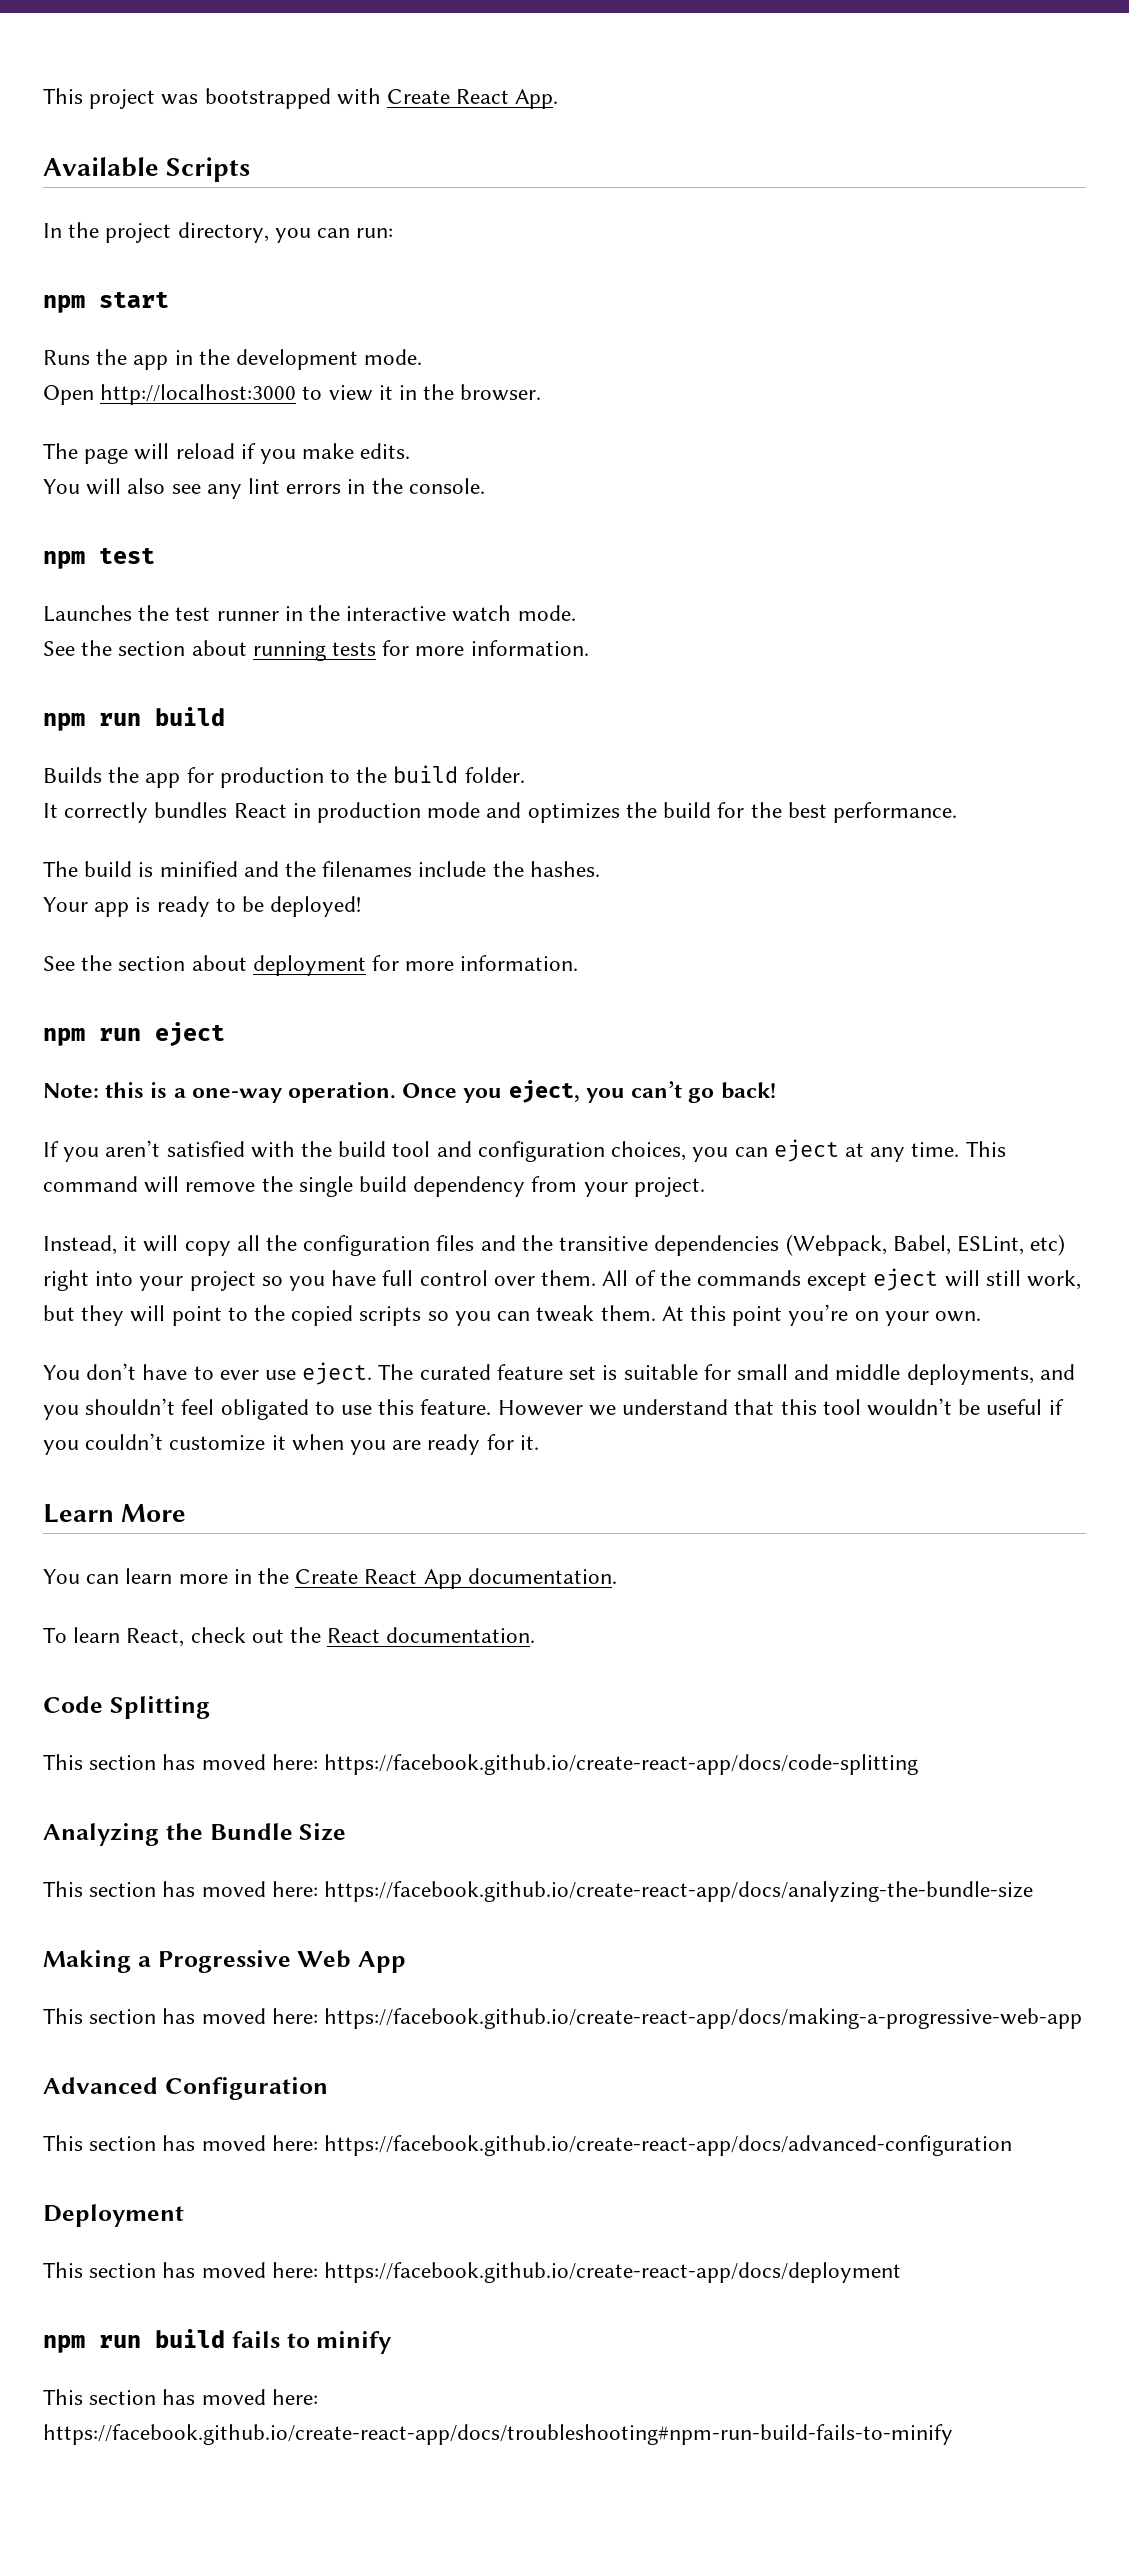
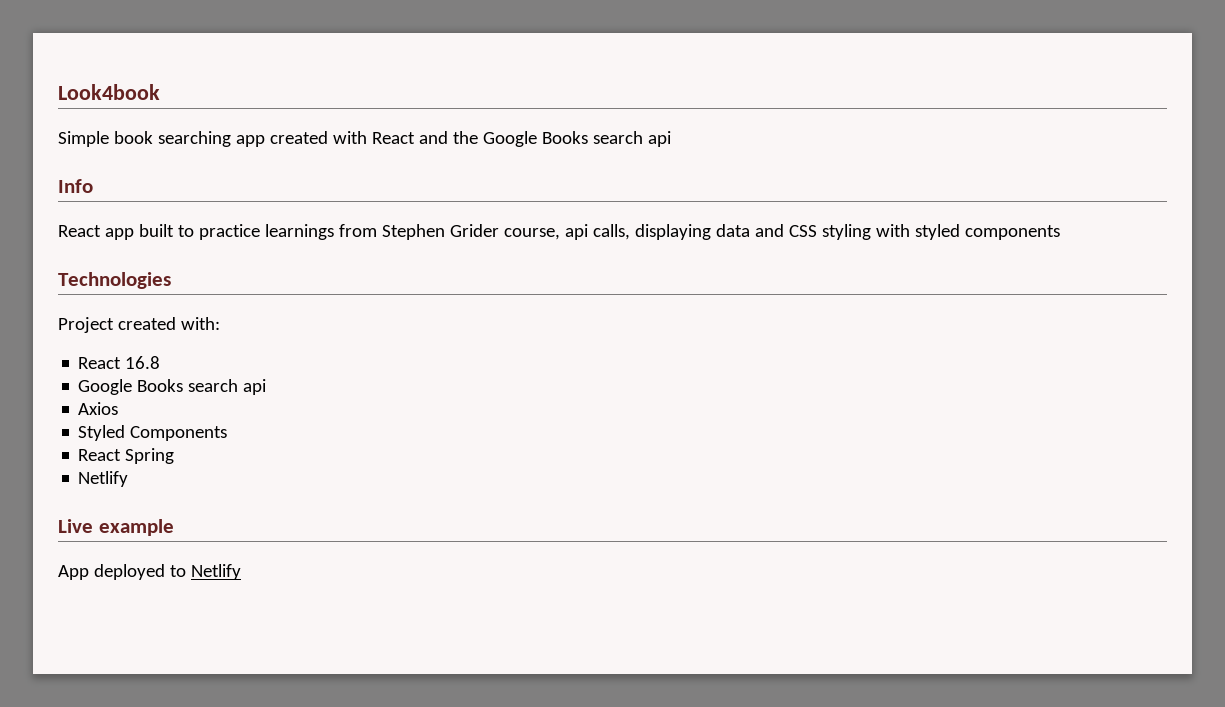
- This project was bootstrapped with Create React App.
- Available Scripts
- In the project directory, you can run:
- npm start
- Runs the app in the development mode.
- Open http://localhost:3000 to view it in the browser.
- The page will reload if you make edits.
- You will also see any lint errors in the console.
- npm test
- Launches the test runner in the interactive watch mode.
- See the section about running tests for more information.
- npm run build
- Builds the app for production to the build folder.
- It correctly bundles React in production mode and optimizes the build for the best performance.
- The build is minified and the filenames include the hashes.
- Your app is ready to be deployed!
- See the section about deployment for more information.
- npm run eject
- Note: this is a one-way operation. Once you eject, you can’t go back!
- If you aren’t satisfied with the build tool and configuration choices, you can eject at any time. This command will remove the single build dependency from your project.
- Instead, it will copy all the configuration files and the transitive dependencies (Webpack, Babel, ESLint, etc) right into your project so you have full control over them. All of the commands except eject will still work, but they will point to the copied scripts so you can tweak them. At this point you’re on your own.
- You don’t have to ever use eject. The curated feature set is suitable for small and middle deployments, and you shouldn’t feel obligated to use this feature. However we understand that this tool wouldn’t be useful if you couldn’t customize it when you are ready for it.
- Learn More
- You can learn more in the Create React App documentation.
- To learn React, check out the React documentation.
- Code Splitting
- This section has moved here: https://facebook.github.io/create-react-app/docs/code-splitting
- Analyzing the Bundle Size
- This section has moved here: https://facebook.github.io/create-react-app/docs/analyzing-the-bundle-size
- Making a Progressive Web App
- This section has moved here: https://facebook.github.io/create-react-app/docs/making-a-progressive-web-app
- Advanced Configuration
- This section has moved here: https://facebook.github.io/create-react-app/docs/advanced-configuration
- Deployment
- This section has moved here: https://facebook.github.io/create-react-app/docs/deployment
- npm run build fails to minify
- This section has moved here: https://facebook.github.io/create-react-app/docs/troubleshooting#npm-run-build-fails-to-minify
+ Look4book
+ Simple book searching app created with React and the Google Books search api
+ Info
+ React app built to practice learnings from Stephen Grider course, api calls, displaying data and CSS styling with styled components
+ Technologies
+ Project created with:
+ React 16.8
+ Google Books search api
+ Axios
+ Styled Components
+ React Spring
+ Netlify
+ Live example
+ App deployed to Netlify

